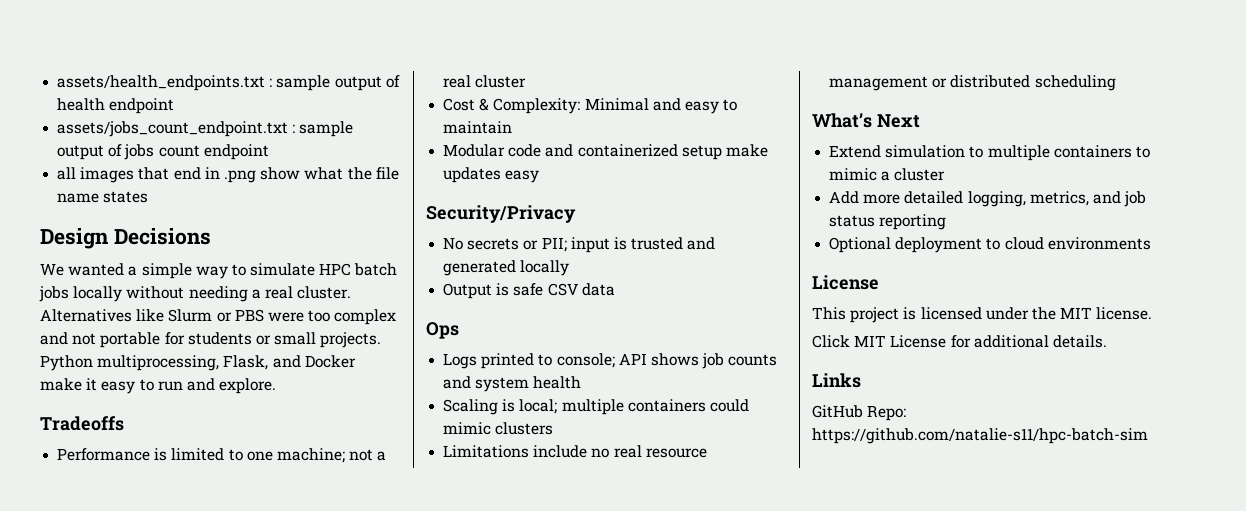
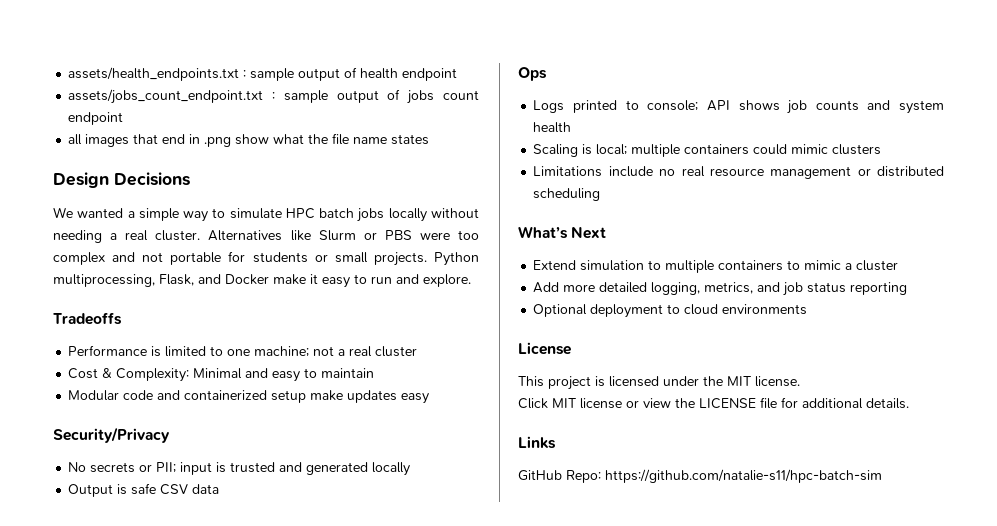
- Click MIT License for additional details.
+ Click MIT license or view the LICENSE file for additional details.

